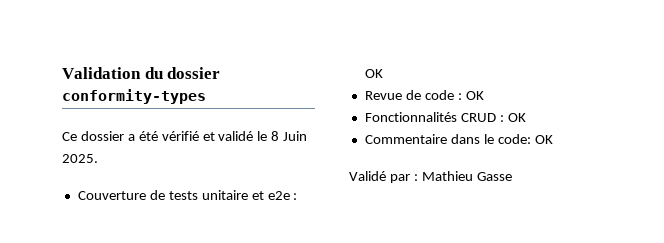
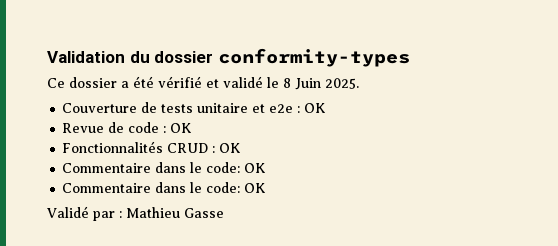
  Fonctionnalités CRUD : OK
+ Commentaire dans le code: OK

